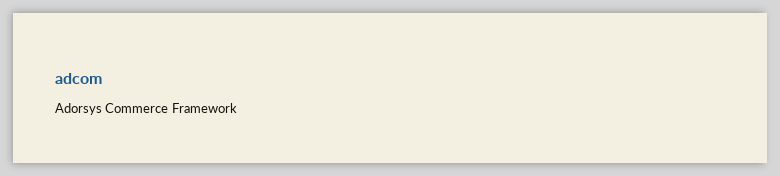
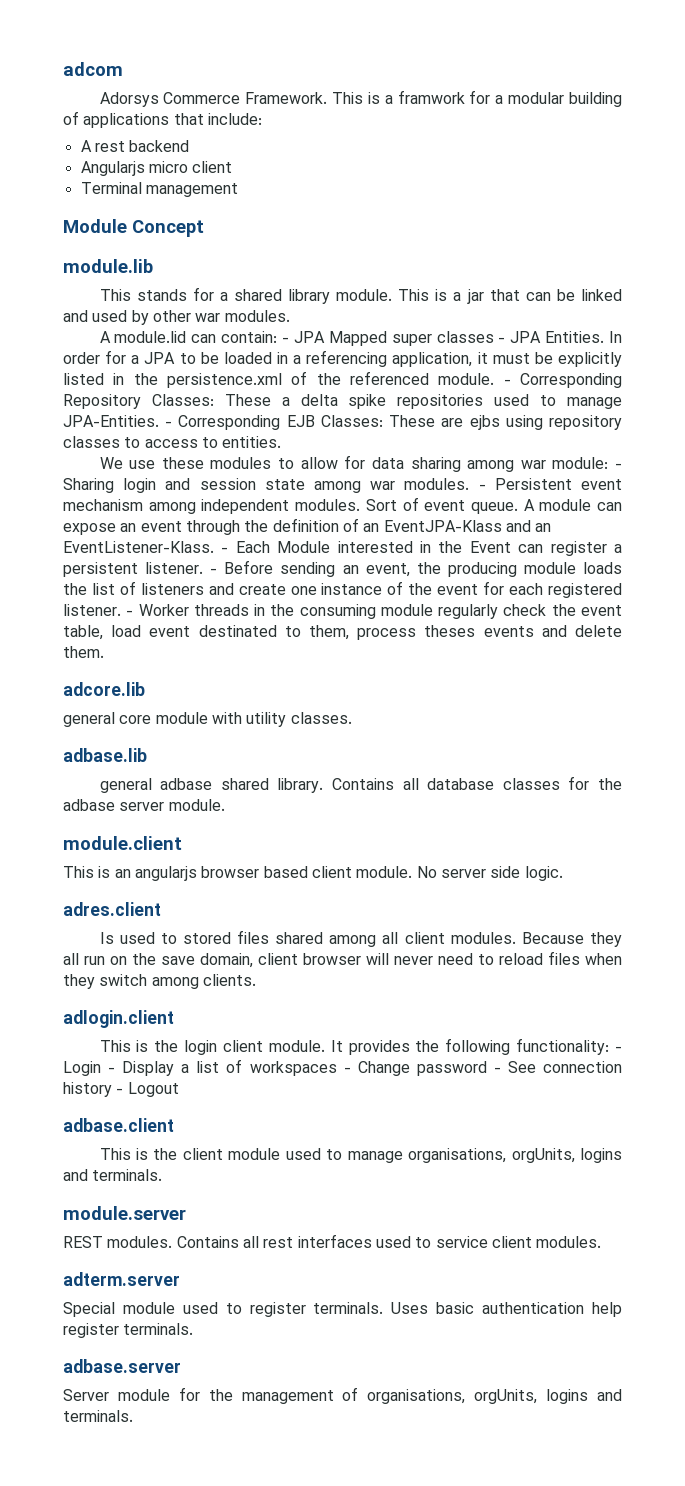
- Adorsys Commerce Framework
+ Adorsys Commerce Framework. This is a framwork for a modular building of applications that include:
+ A rest backend
+ Angularjs micro client
+ Terminal management
+ Module Concept
+ module.lib
+ This stands for a shared library module. This is a jar that can be linked and used by other war modules.
+ A module.lid can contain: - JPA Mapped super classes - JPA Entities. In order for a JPA to be loaded in a referencing application, it must be explicitly listed in the persistence.xml of the referenced module. - Corresponding Repository Classes: These a delta spike repositories used to manage JPA-Entities. - Corresponding EJB Classes: These are ejbs using repository classes to access to entities.
+ We use these modules to allow for data sharing among war module: - Sharing login and session state among war modules. - Persistent event mechanism among independent modules. Sort of event queue. A module can expose an event through the definition of an EventJPA-Klass and an EventListener-Klass. - Each Module interested in the Event can register a persistent listener. - Before sending an event, the producing module loads the list of listeners and create one instance of the event for each registered listener. - Worker threads in the consuming module regularly check the event table, load event destinated to them, process theses events and delete them.
+ adcore.lib
+ general core module with utility classes.
+ adbase.lib
+ general adbase shared library. Contains all database classes for the adbase server module.
+ module.client
+ This is an angularjs browser based client module. No server side logic.
+ adres.client
+ Is used to stored files shared among all client modules. Because they all run on the save domain, client browser will never need to reload files when they switch among clients.
+ adlogin.client
+ This is the login client module. It provides the following functionality: - Login - Display a list of workspaces - Change password - See connection history - Logout
+ adbase.client
+ This is the client module used to manage organisations, orgUnits, logins and terminals.
+ module.server
+ REST modules. Contains all rest interfaces used to service client modules.
+ adterm.server
+ Special module used to register terminals. Uses basic authentication help register terminals.
+ adbase.server
+ Server module for the management of organisations, orgUnits, logins and terminals.

